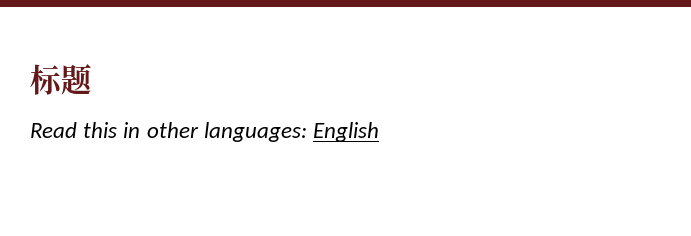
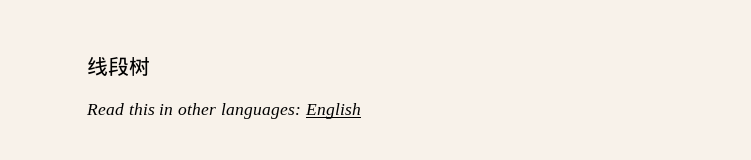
- 标题
+ 线段树

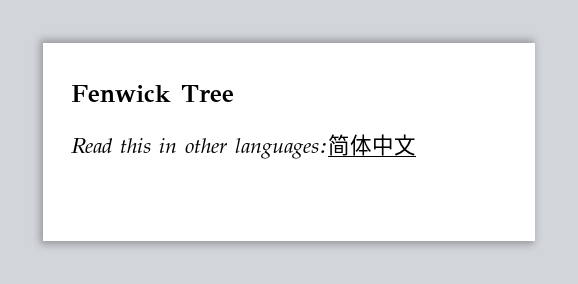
- 线段树
+ Fenwick Tree
- Read this in other languages: English
+ Read this in other languages:简体中文

